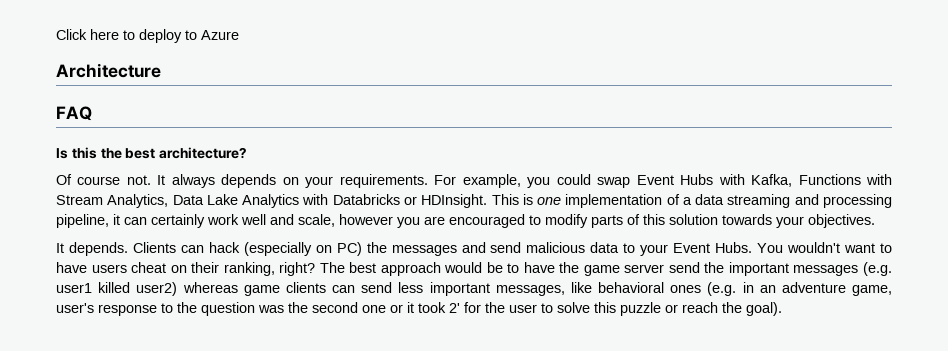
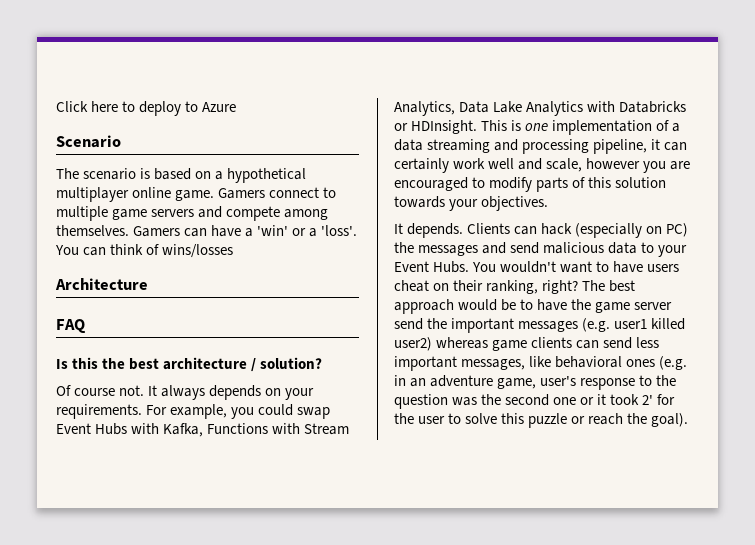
+ Scenario
+ The scenario is based on a hypothetical multiplayer online game. Gamers connect to multiple game servers and compete among themselves. Gamers can have a 'win' or a 'loss'. You can think of wins/losses
- Is this the best architecture?
+ Is this the best architecture / solution?

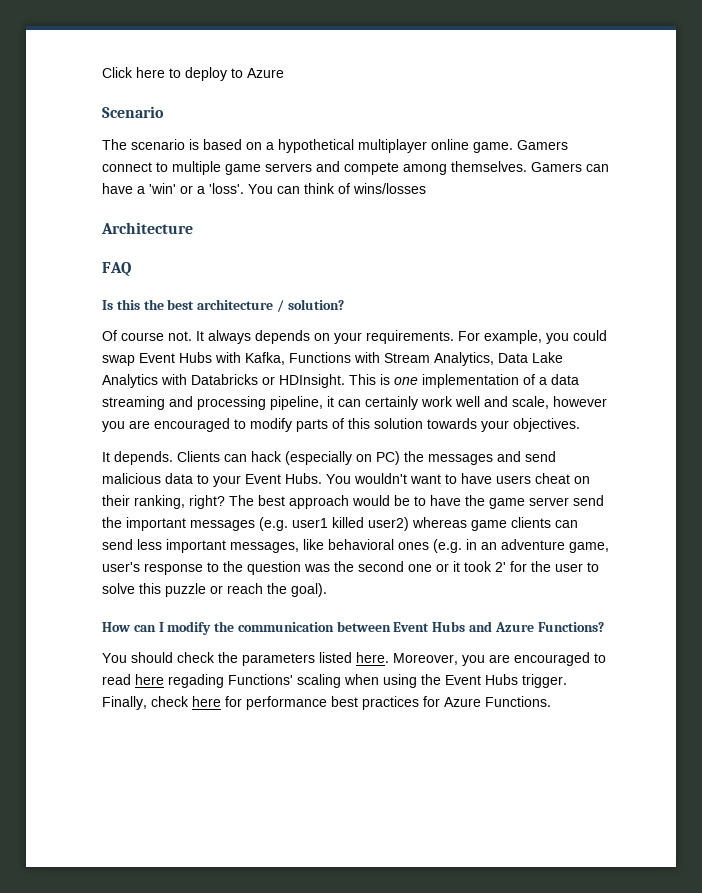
+ How can I modify the communication between Event Hubs and Azure Functions?
+ You should check the parameters listed here. Moreover, you are encouraged to read here regading Functions' scaling when using the Event Hubs trigger. Finally, check here for performance best practices for Azure Functions.

